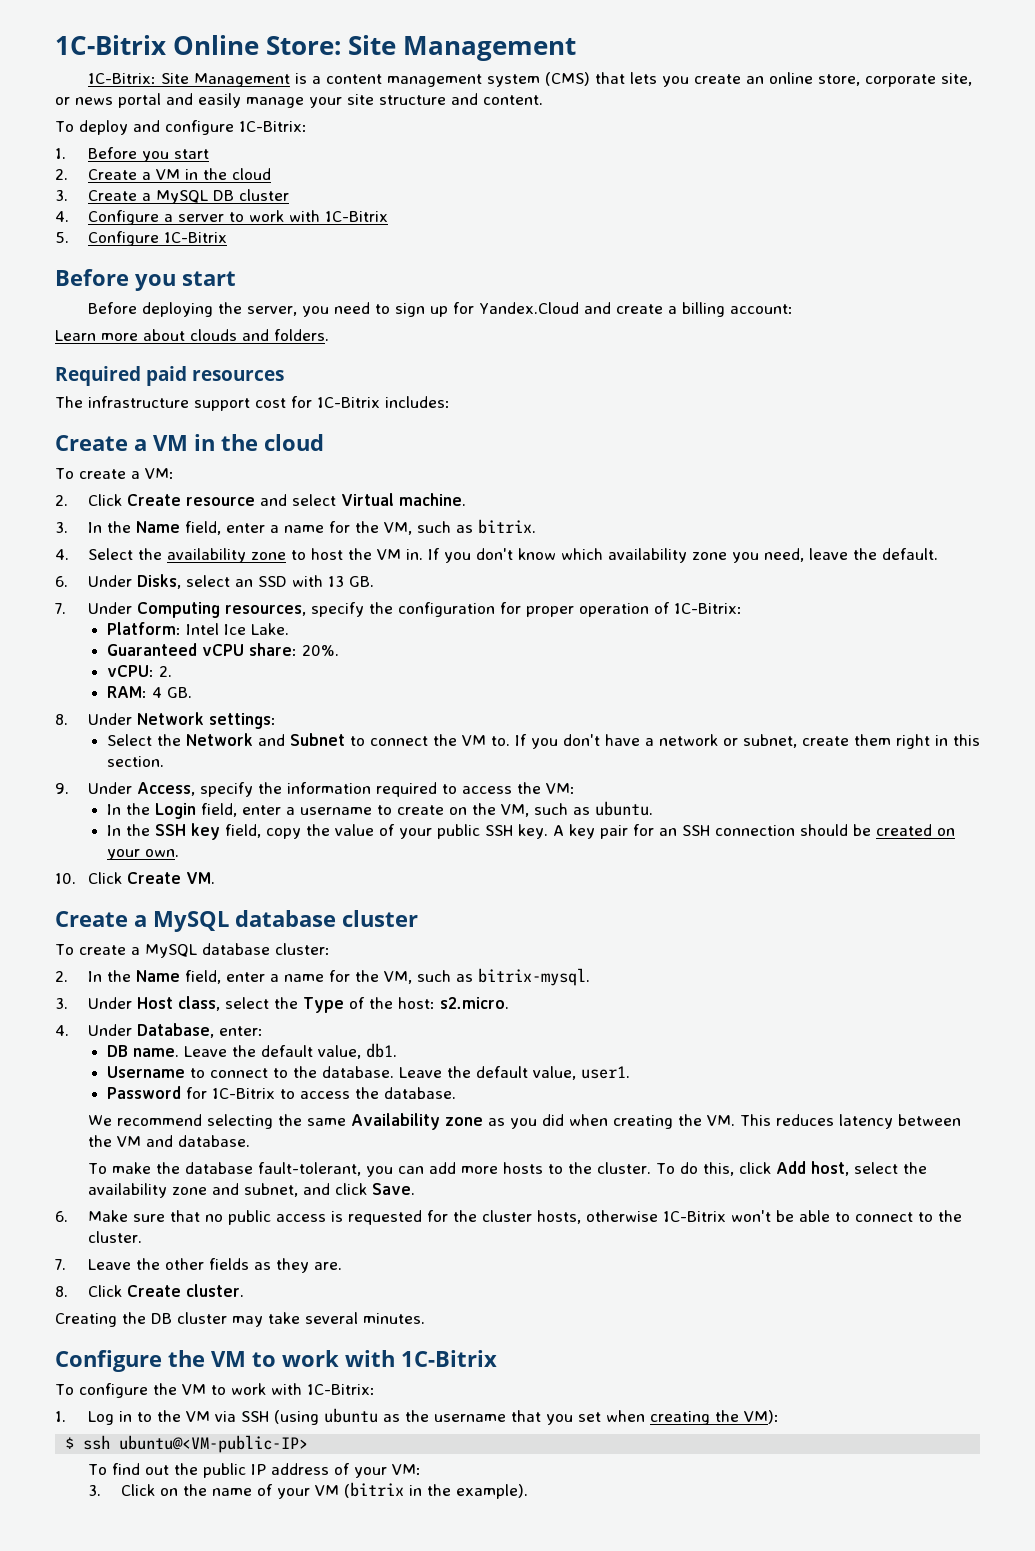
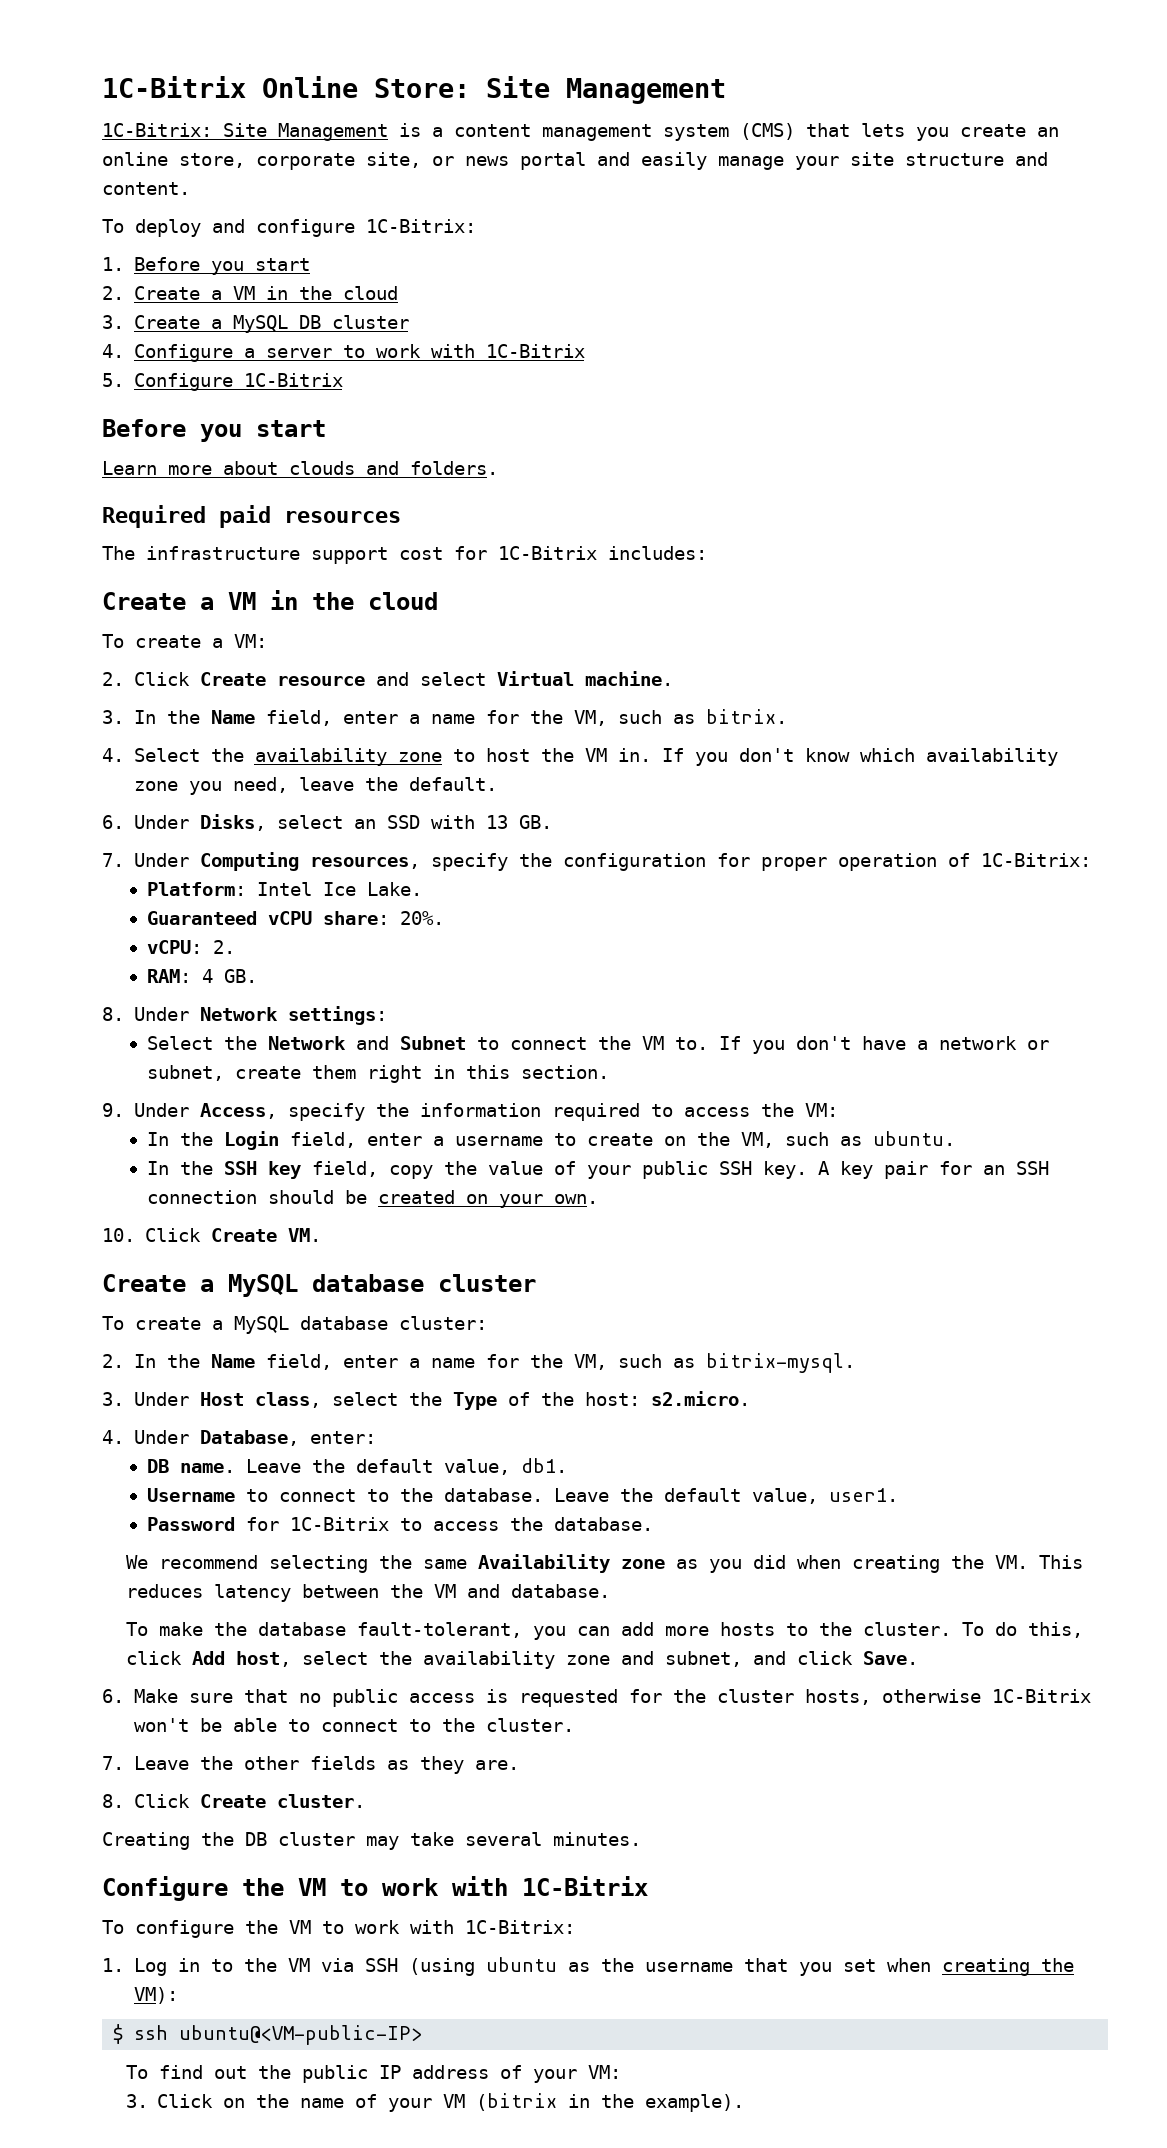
- Before deploying the server, you need to sign up for Yandex.Cloud and create a billing account:

